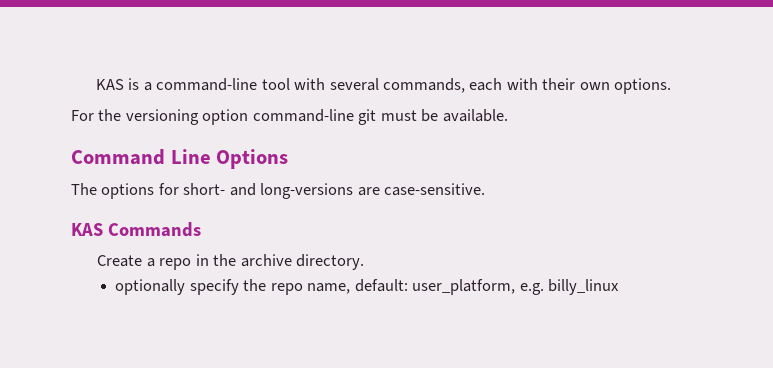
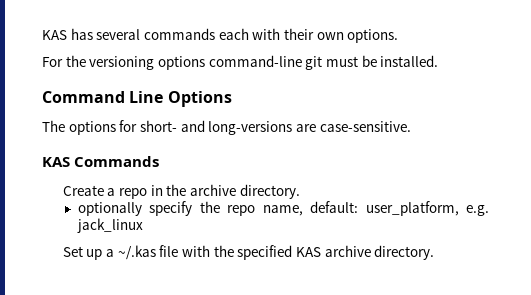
- KAS is a command-line tool with several commands, each with their own options.
+ KAS has several commands each with their own options.
- For the versioning option command-line git must be available.
+ For the versioning options command-line git must be installed.
- optionally specify the repo name, default: user_platform, e.g. billy_linux
+ optionally specify the repo name, default: user_platform, e.g. jack_linux
+ Set up a ~/.kas file with the specified KAS archive directory.

